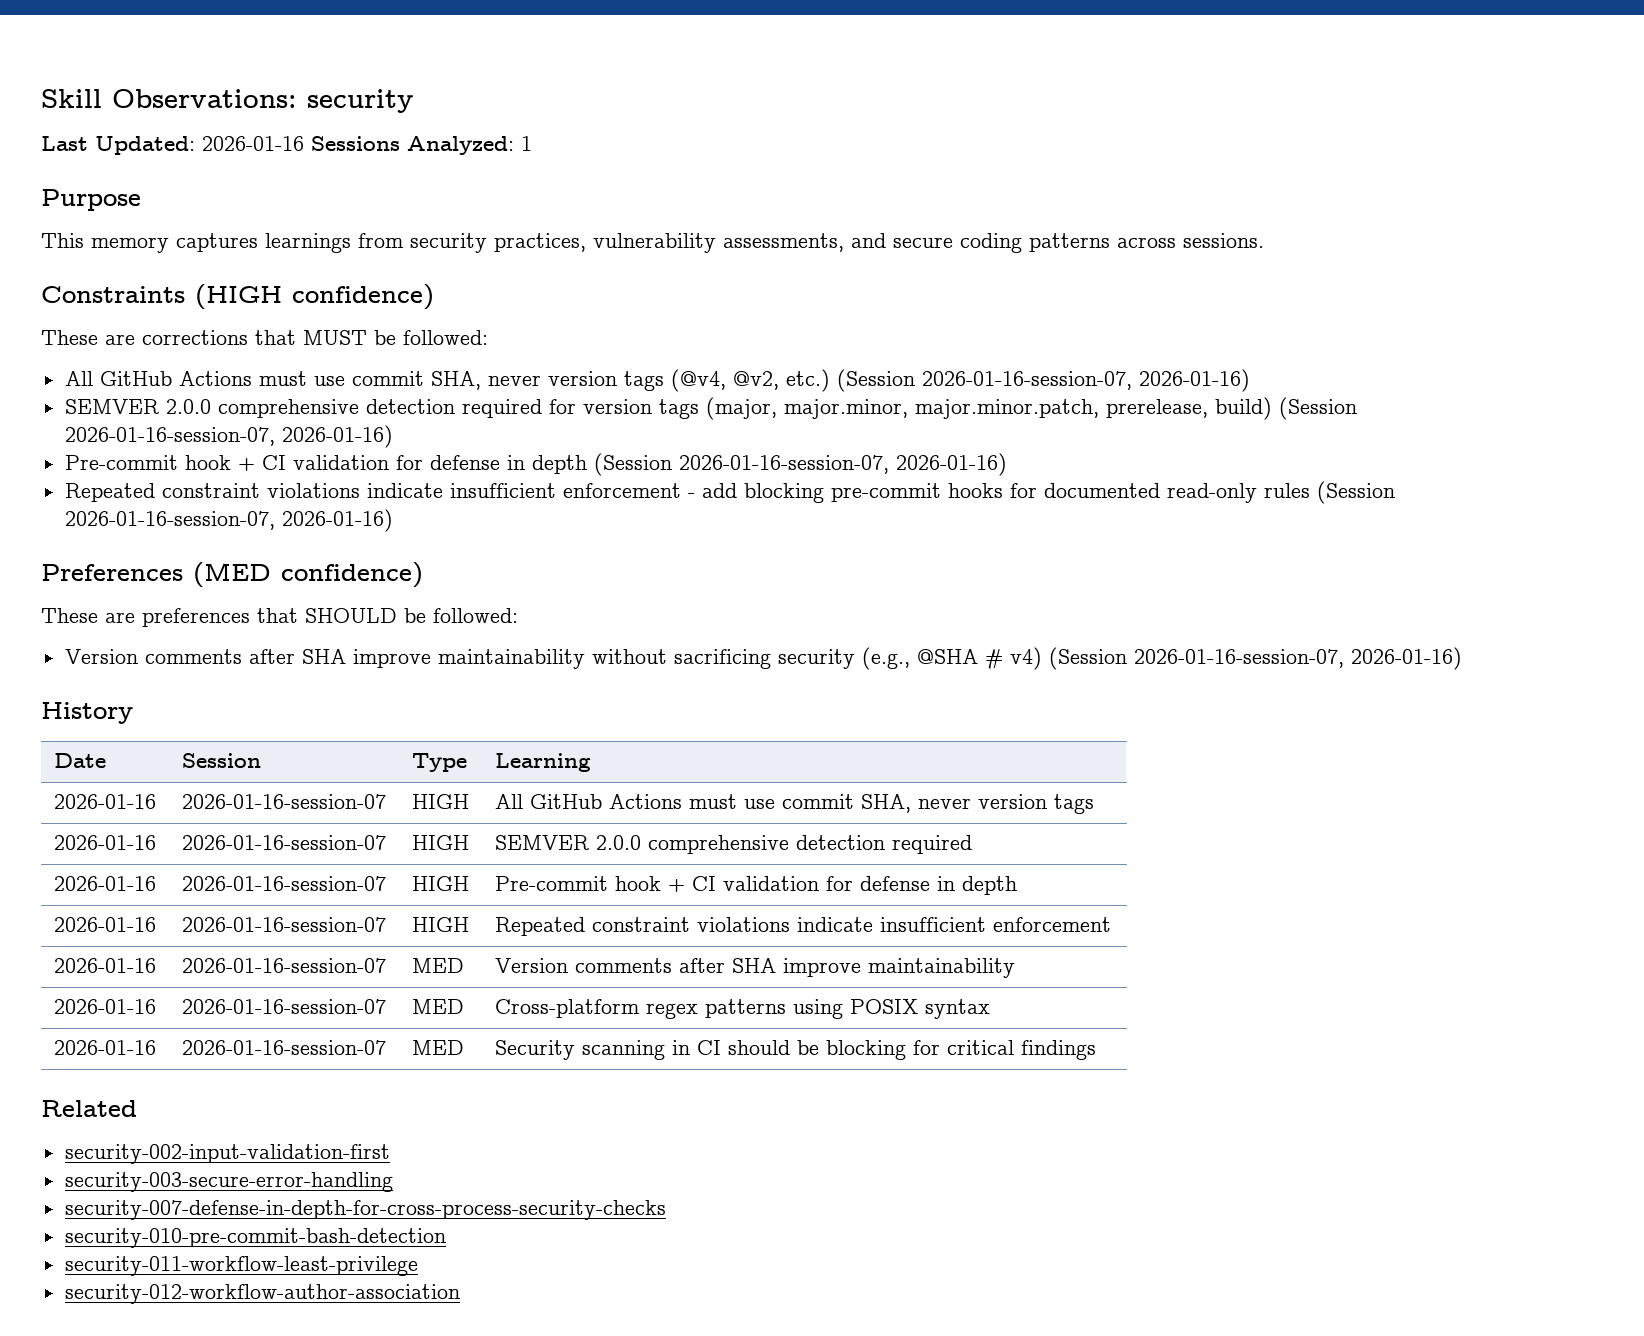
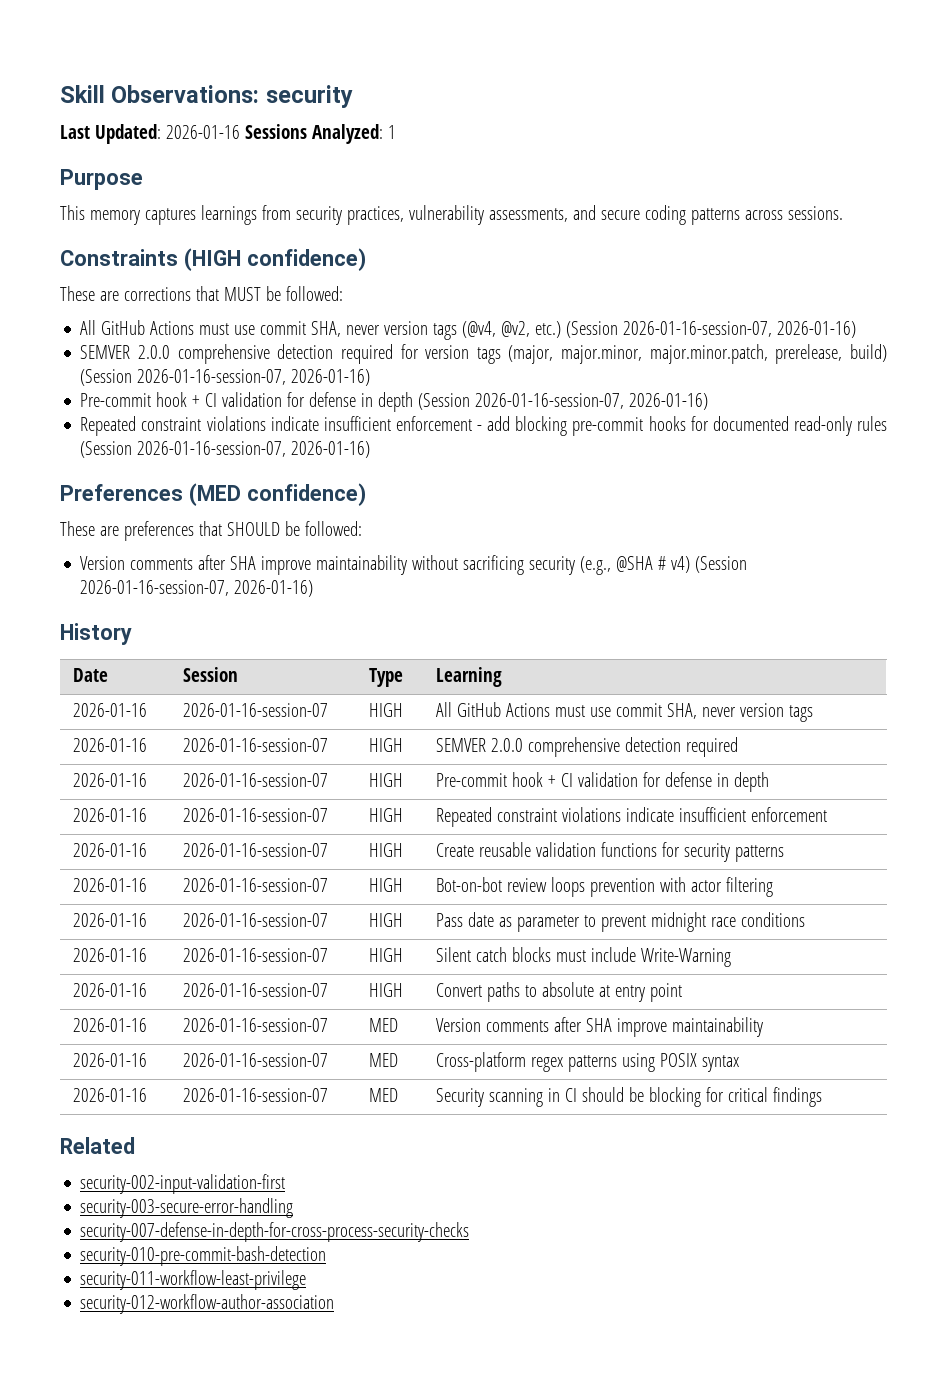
+ 2026-01-16 | 2026-01-16-session-07 | HIGH | Create reusable validation functions for security patterns
+ 2026-01-16 | 2026-01-16-session-07 | HIGH | Bot-on-bot review loops prevention with actor filtering
+ 2026-01-16 | 2026-01-16-session-07 | HIGH | Pass date as parameter to prevent midnight race conditions
+ 2026-01-16 | 2026-01-16-session-07 | HIGH | Silent catch blocks must include Write-Warning
+ 2026-01-16 | 2026-01-16-session-07 | HIGH | Convert paths to absolute at entry point

